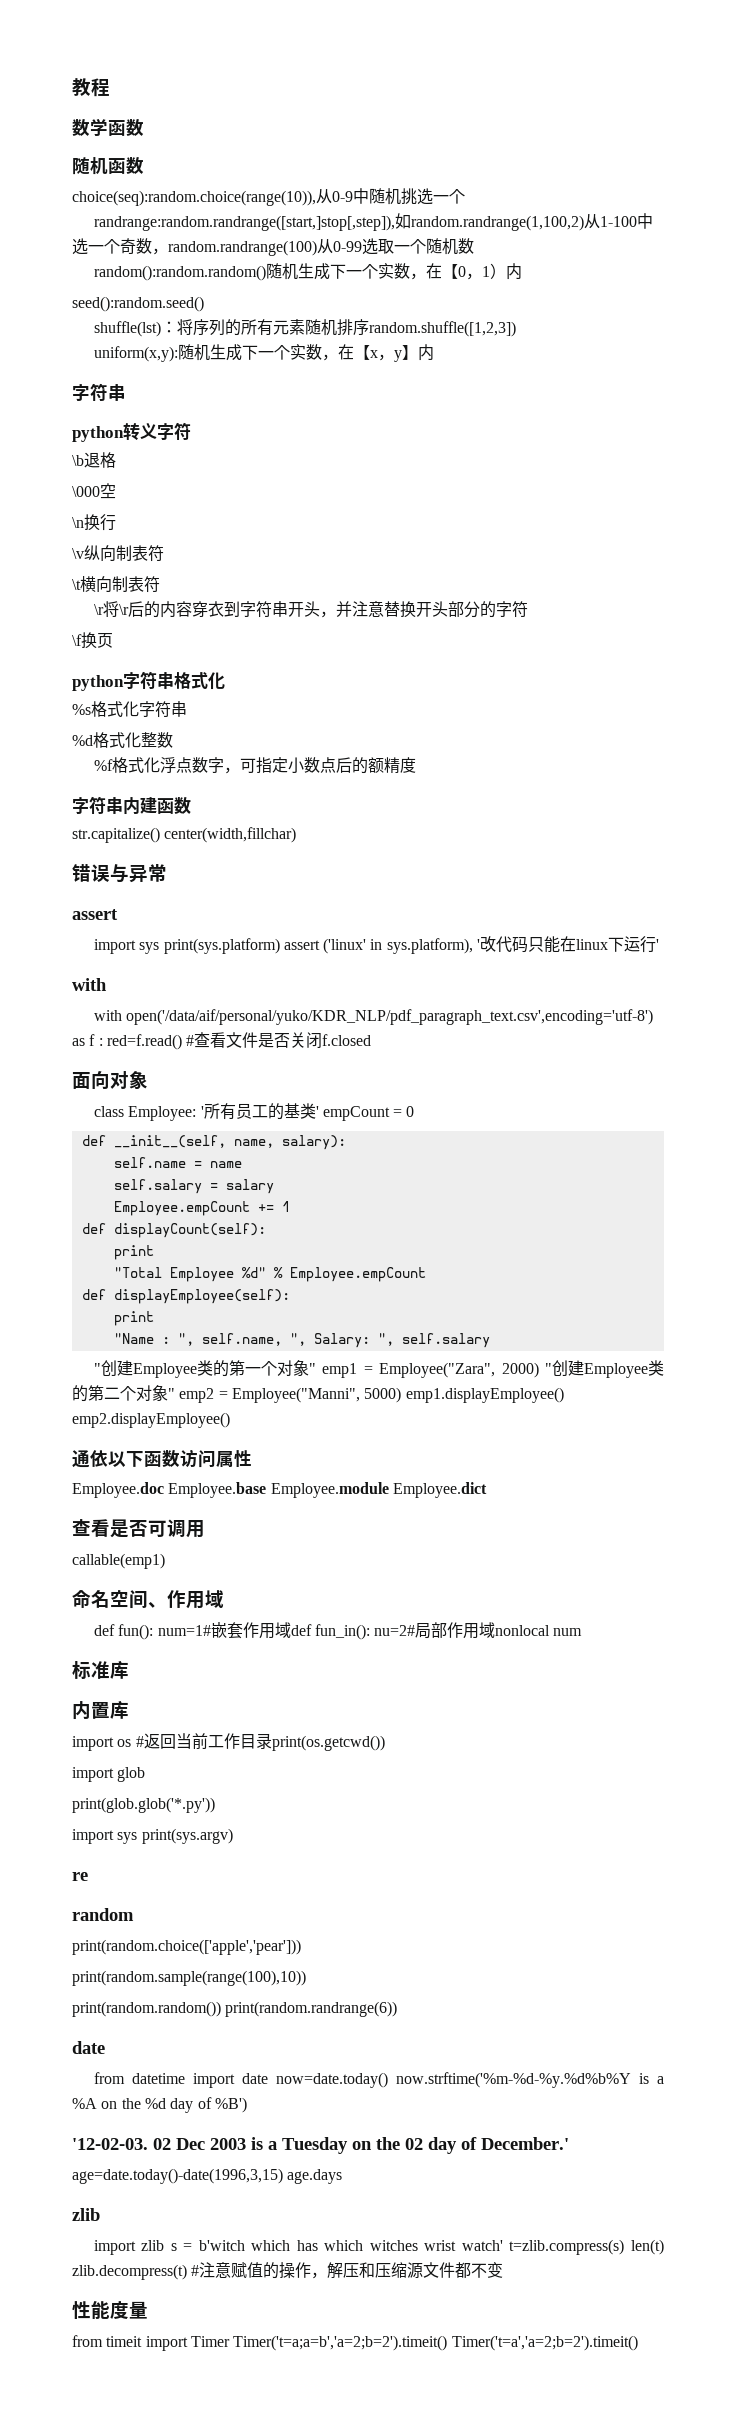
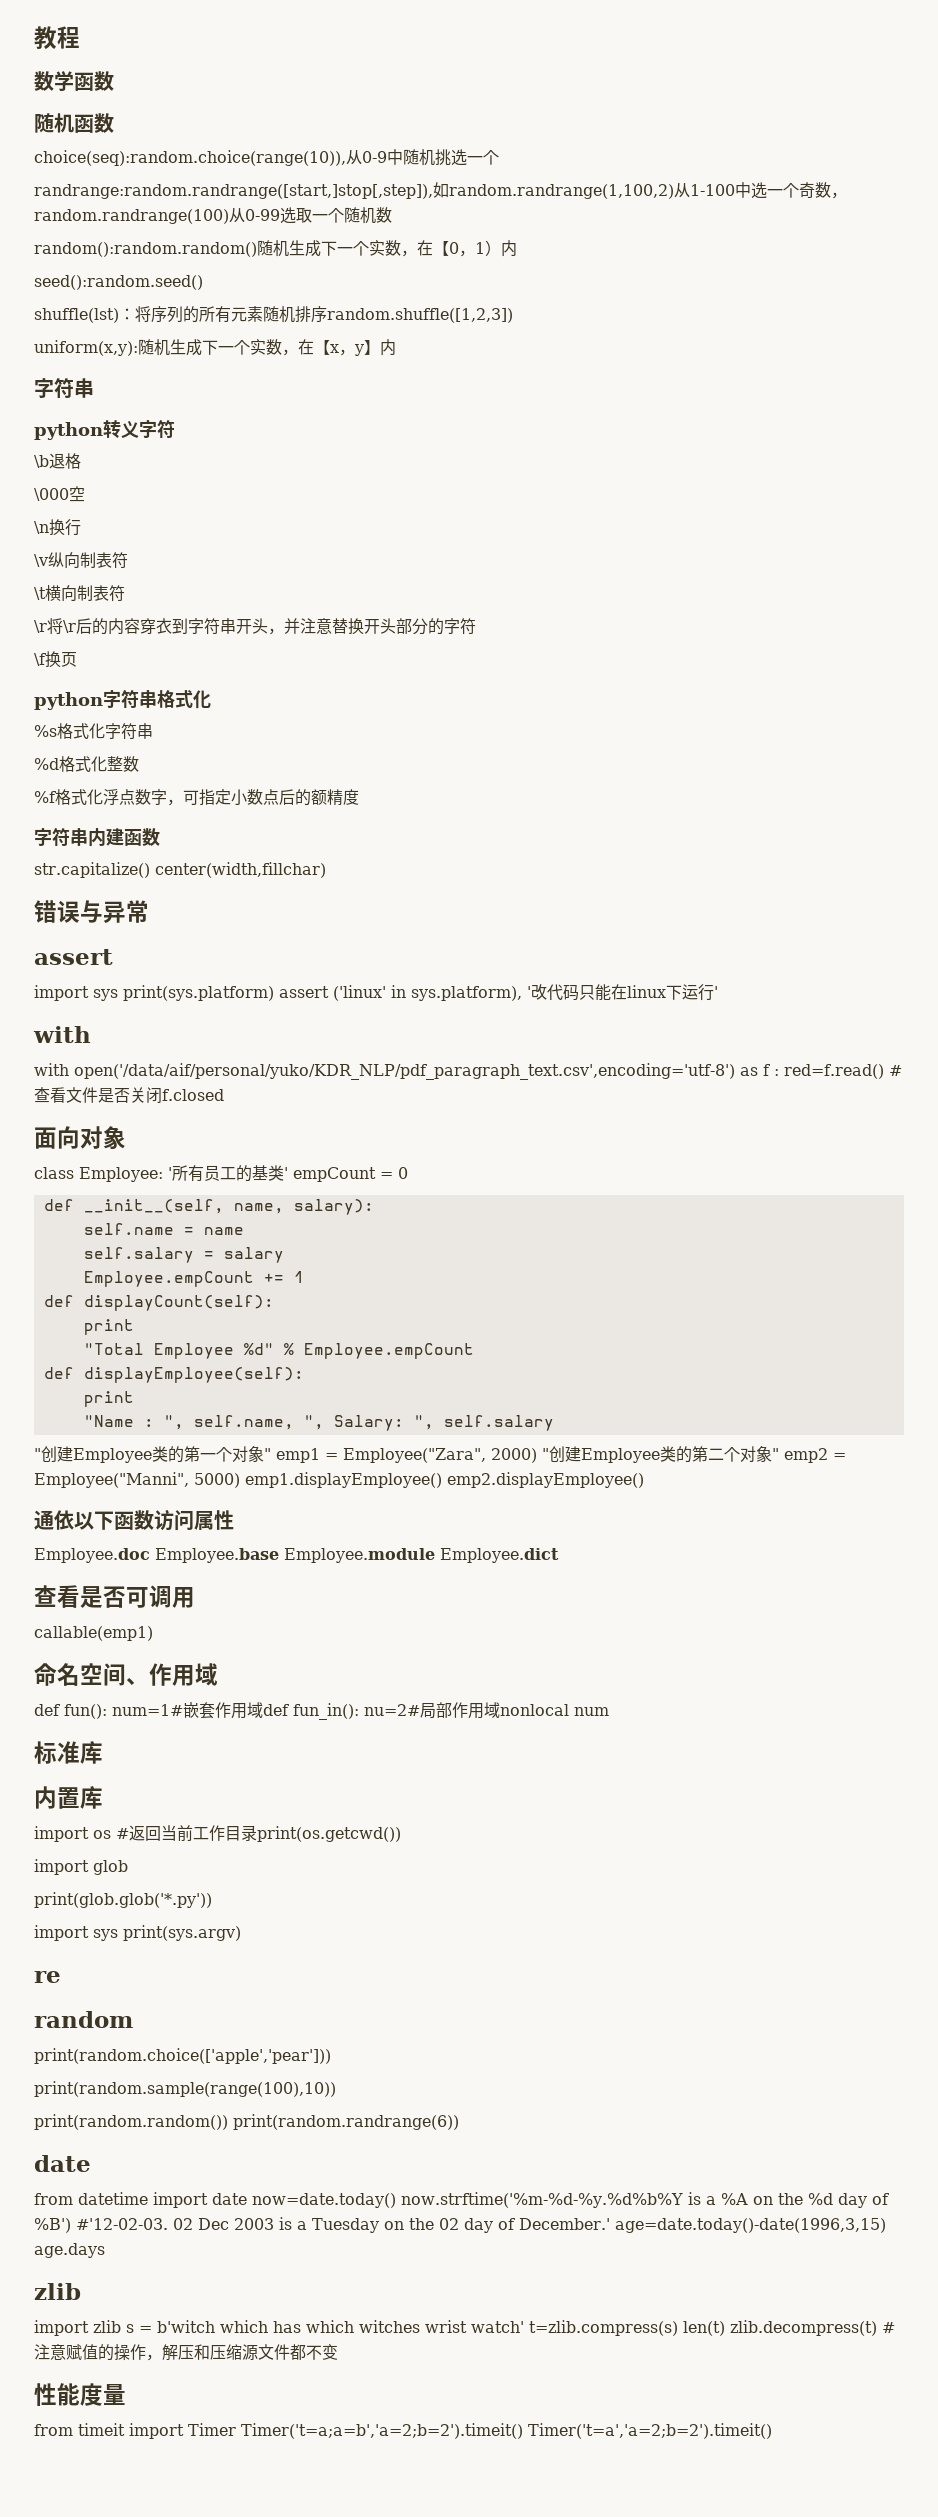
- from datetime import date now=date.today() now.strftime('%m-%d-%y.%d%b%Y is a %A on the %d day of %B')
- '12-02-03.
+ from datetime import date now=date.today() now.strftime('%m-%d-%y.%d%b%Y is a %A on the %d day of %B') #'12-02-03.
- 02 Dec 2003 is a Tuesday on the 02 day of December.'
- age=date.today()-date(1996,3,15) age.days
+ 02 Dec 2003 is a Tuesday on the 02 day of December.' age=date.today()-date(1996,3,15) age.days

